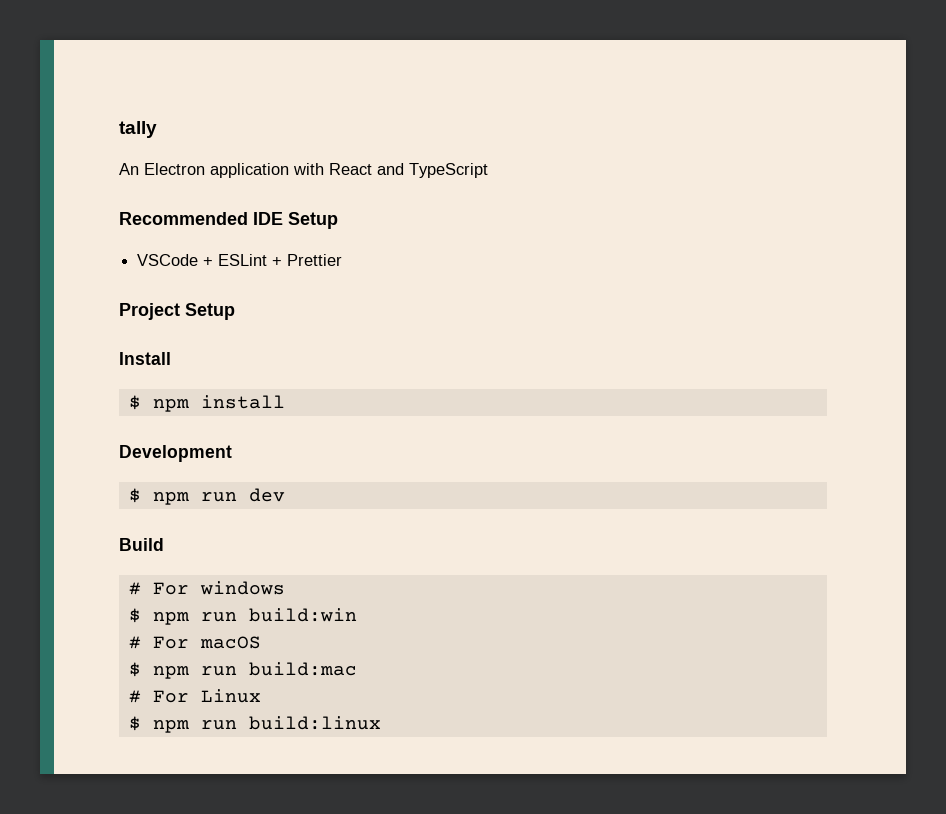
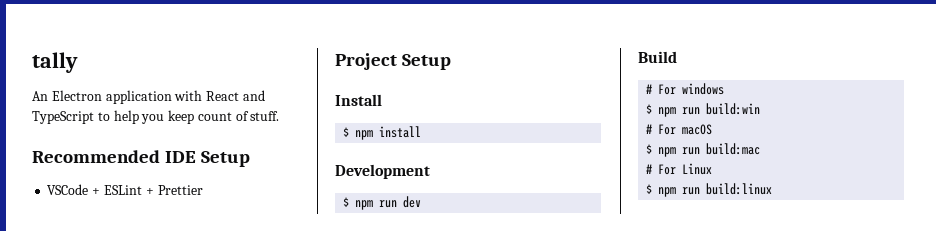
- An Electron application with React and TypeScript
+ An Electron application with React and TypeScript to help you keep count of stuff.

